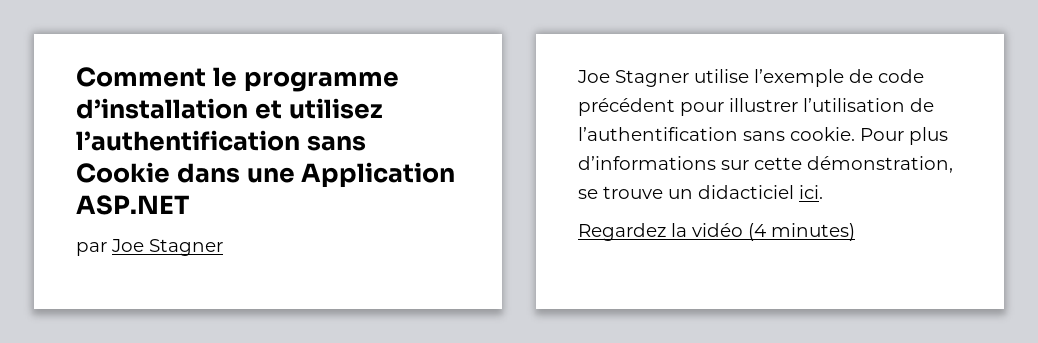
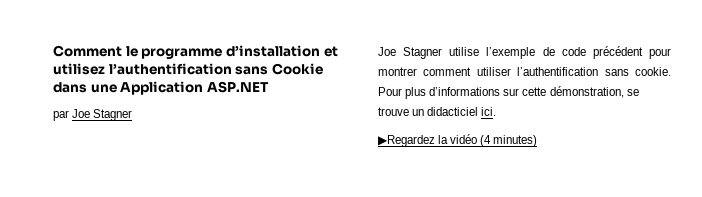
- Joe Stagner utilise l’exemple de code précédent pour illustrer l’utilisation de l’authentification sans cookie.
+ Joe Stagner utilise l’exemple de code précédent pour montrer comment utiliser l’authentification sans cookie.
- Regardez la vidéo (4 minutes)
+ ▶Regardez la vidéo (4 minutes)

